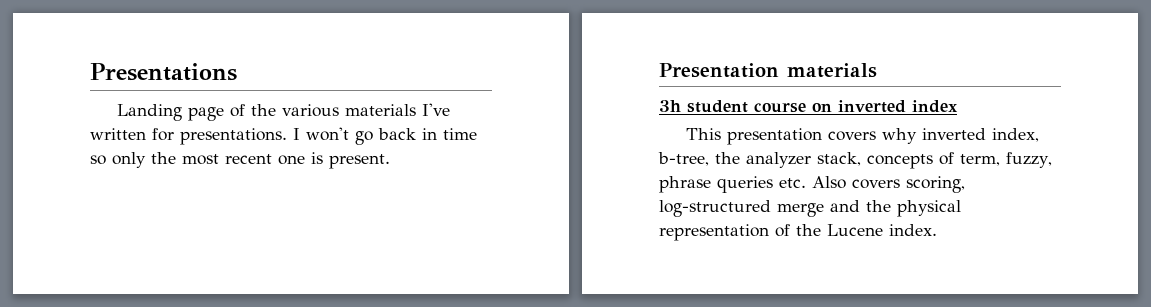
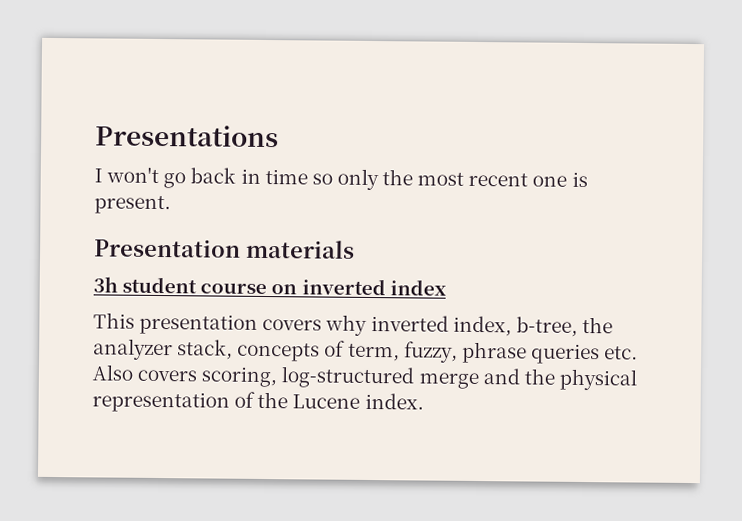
- Landing page of the various materials I've written for presentations.

